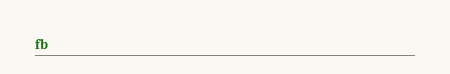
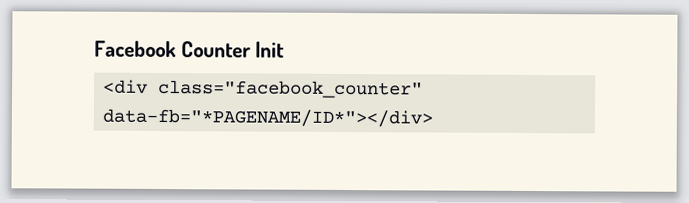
- fb
+ Facebook Counter Init
+ <div class="facebook_counter" data-fb="*PAGENAME/ID*"></div>

